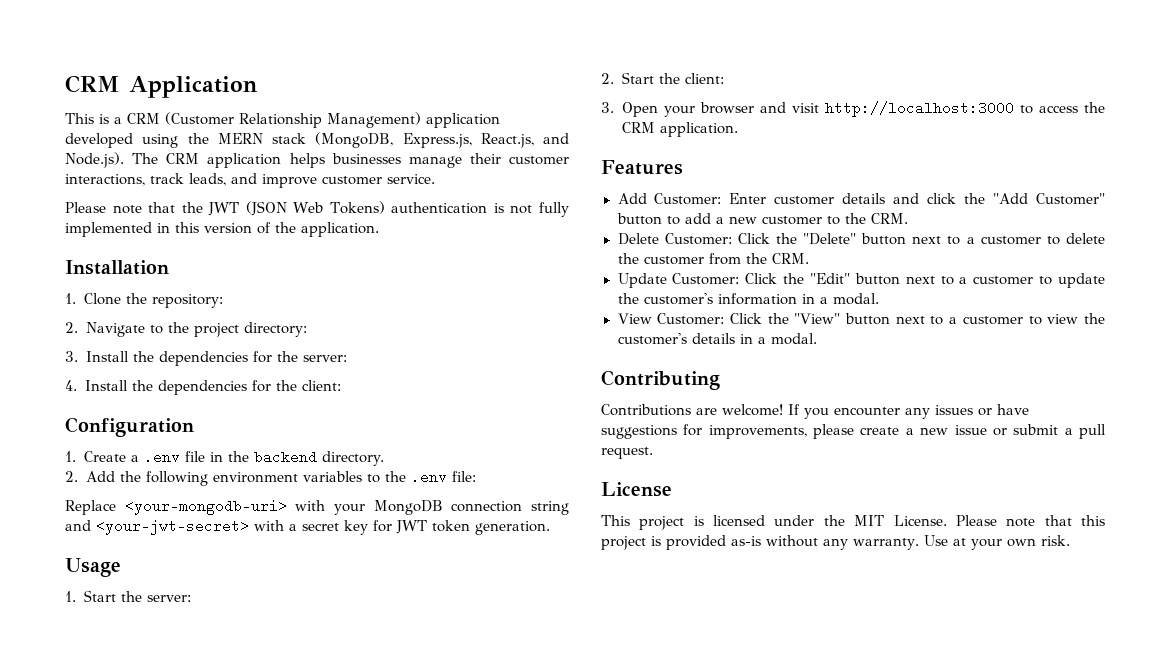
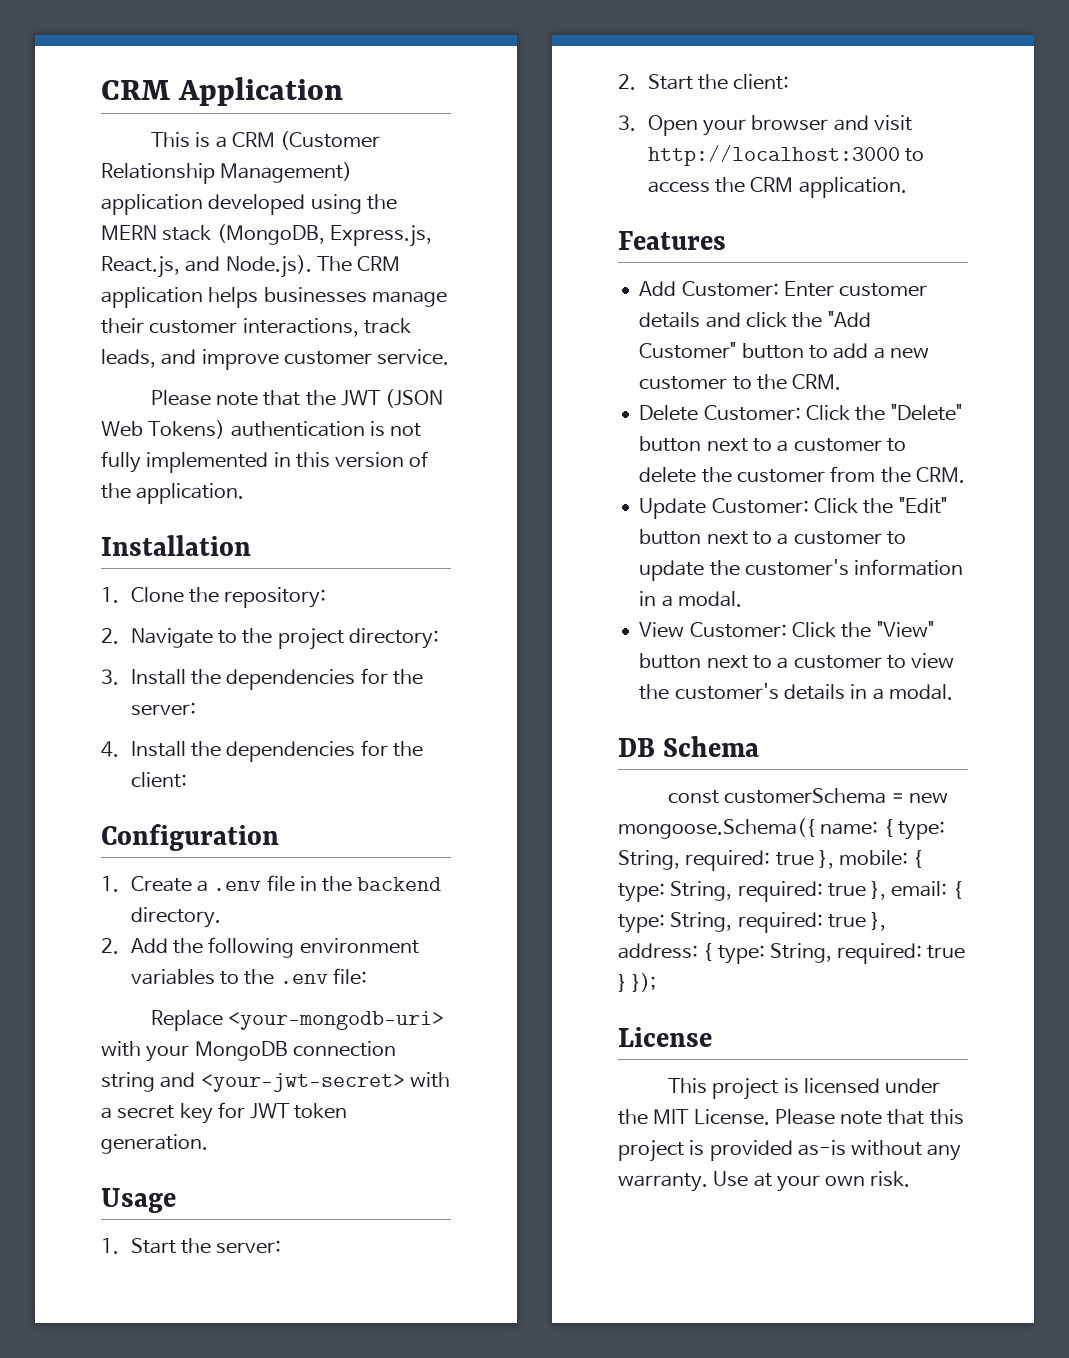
- Contributing
- Contributions are welcome! If you encounter any issues or have suggestions for improvements, please create a new issue or submit a pull request.
+ DB Schema
+ const customerSchema = new mongoose.Schema({ name: { type: String, required: true }, mobile: { type: String, required: true }, email: { type: String, required: true }, address: { type: String, required: true } });

